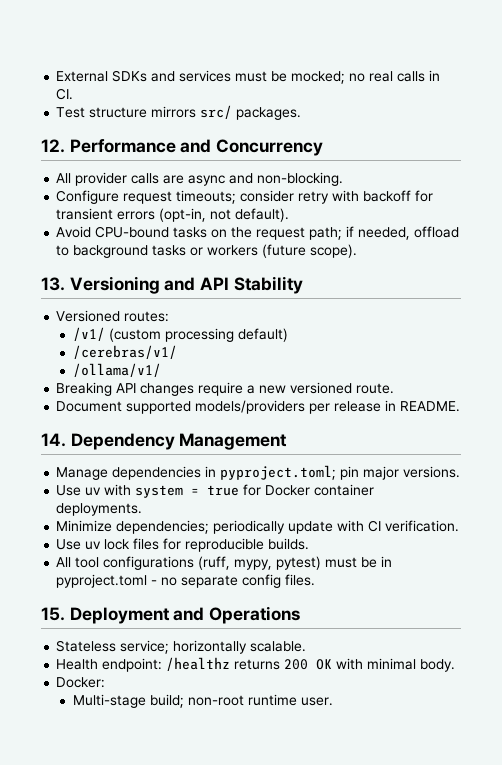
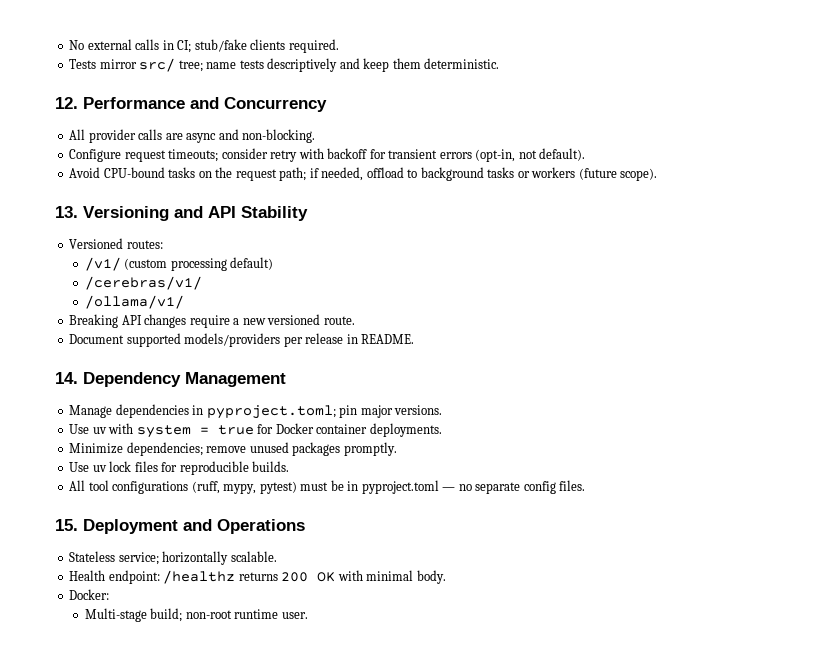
- External SDKs and services must be mocked; no real calls in CI.
- Test structure mirrors src/ packages.
+ No external calls in CI; stub/fake clients required.
+ Tests mirror src/ tree; name tests descriptively and keep them deterministic.
- Minimize dependencies; periodically update with CI verification.
+ Minimize dependencies; remove unused packages promptly.
- All tool configurations (ruff, mypy, pytest) must be in pyproject.toml - no separate config files.
+ All tool configurations (ruff, mypy, pytest) must be in pyproject.toml — no separate config files.

